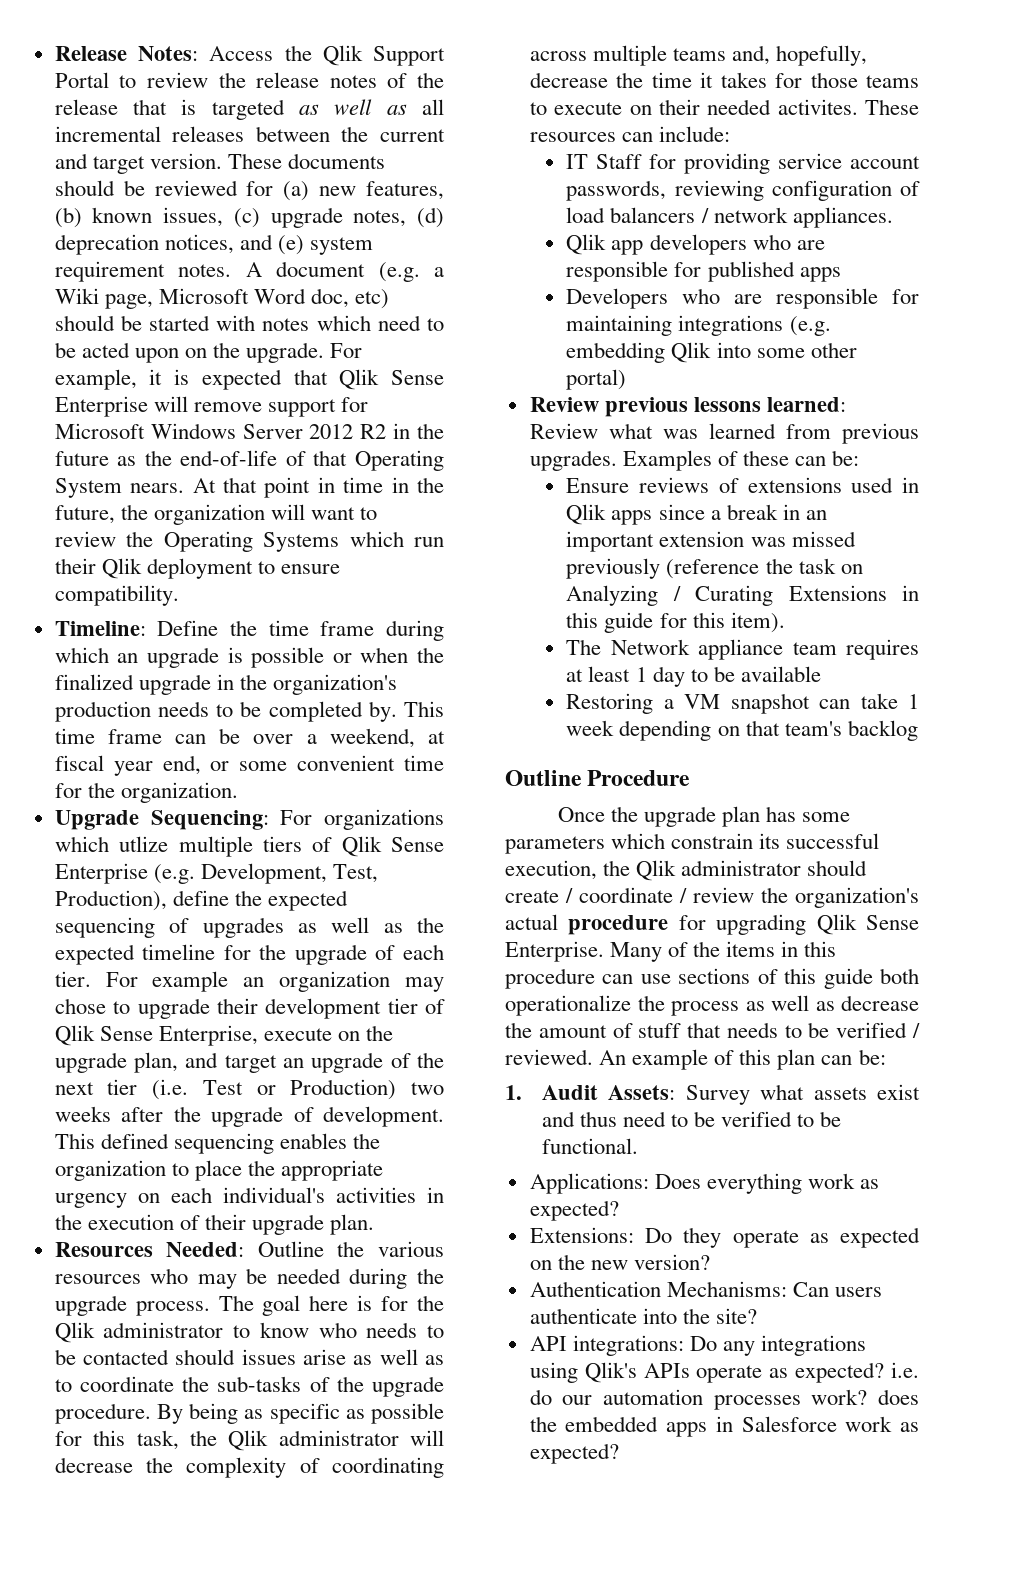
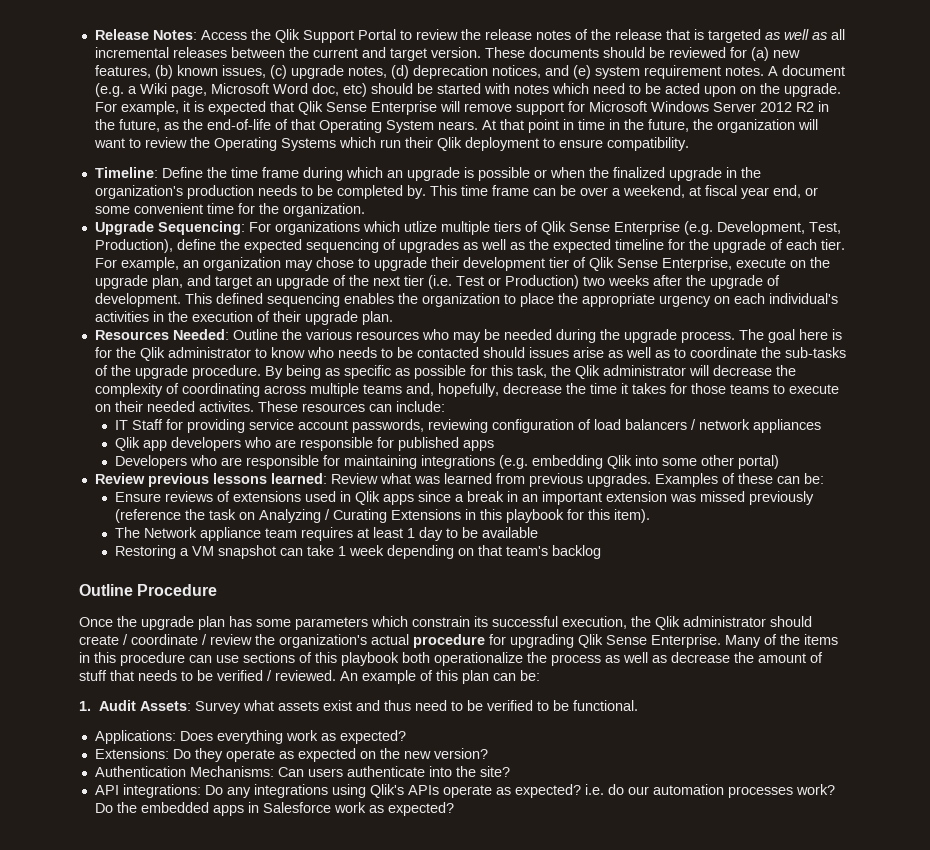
- For example, it is expected that Qlik Sense Enterprise will remove support for Microsoft Windows Server 2012 R2 in the future as the end-of-life of that Operating System nears.
+ For example, it is expected that Qlik Sense Enterprise will remove support for Microsoft Windows Server 2012 R2 in the future, as the end-of-life of that Operating System nears.
- For example an organization may chose to upgrade their development tier of Qlik Sense Enterprise, execute on the upgrade plan, and target an upgrade of the next tier (i.e. Test or Production) two weeks after the upgrade of development.
+ For example, an organization may chose to upgrade their development tier of Qlik Sense Enterprise, execute on the upgrade plan, and target an upgrade of the next tier (i.e. Test or Production) two weeks after the upgrade of development.
- IT Staff for providing service account passwords, reviewing configuration of load balancers / network appliances.
+ IT Staff for providing service account passwords, reviewing configuration of load balancers / network appliances
- Ensure reviews of extensions used in Qlik apps since a break in an important extension was missed previously (reference the task on Analyzing / Curating Extensions in this guide for this item).
+ Ensure reviews of extensions used in Qlik apps since a break in an important extension was missed previously (reference the task on Analyzing / Curating Extensions in this playbook for this item).
- Many of the items in this procedure can use sections of this guide both operationalize the process as well as decrease the amount of stuff that needs to be verified / reviewed.
+ Many of the items in this procedure can use sections of this playbook both operationalize the process as well as decrease the amount of stuff that needs to be verified / reviewed.
- API integrations: Do any integrations using Qlik's APIs operate as expected? i.e. do our automation processes work? does the embedded apps in Salesforce work as expected?
+ API integrations: Do any integrations using Qlik's APIs operate as expected? i.e. do our automation processes work? Do the embedded apps in Salesforce work as expected?

